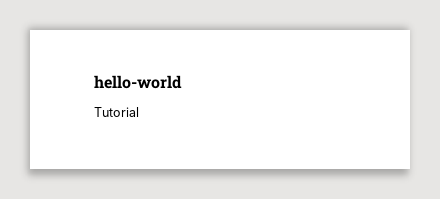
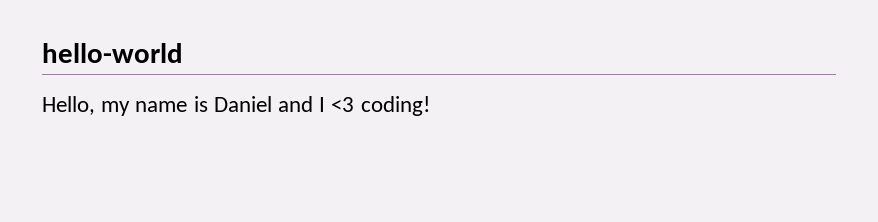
- Tutorial
+ Hello, my name is Daniel and I <3 coding!

